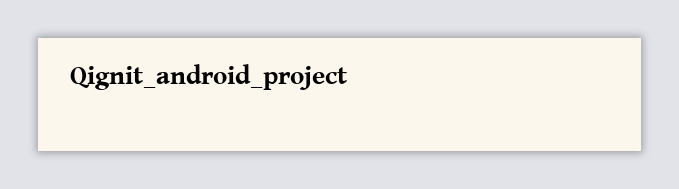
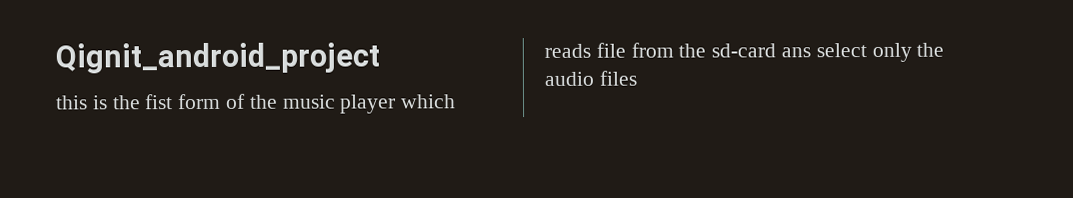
+ this is the fist form of the music player which reads file from the sd-card ans select only the audio files

